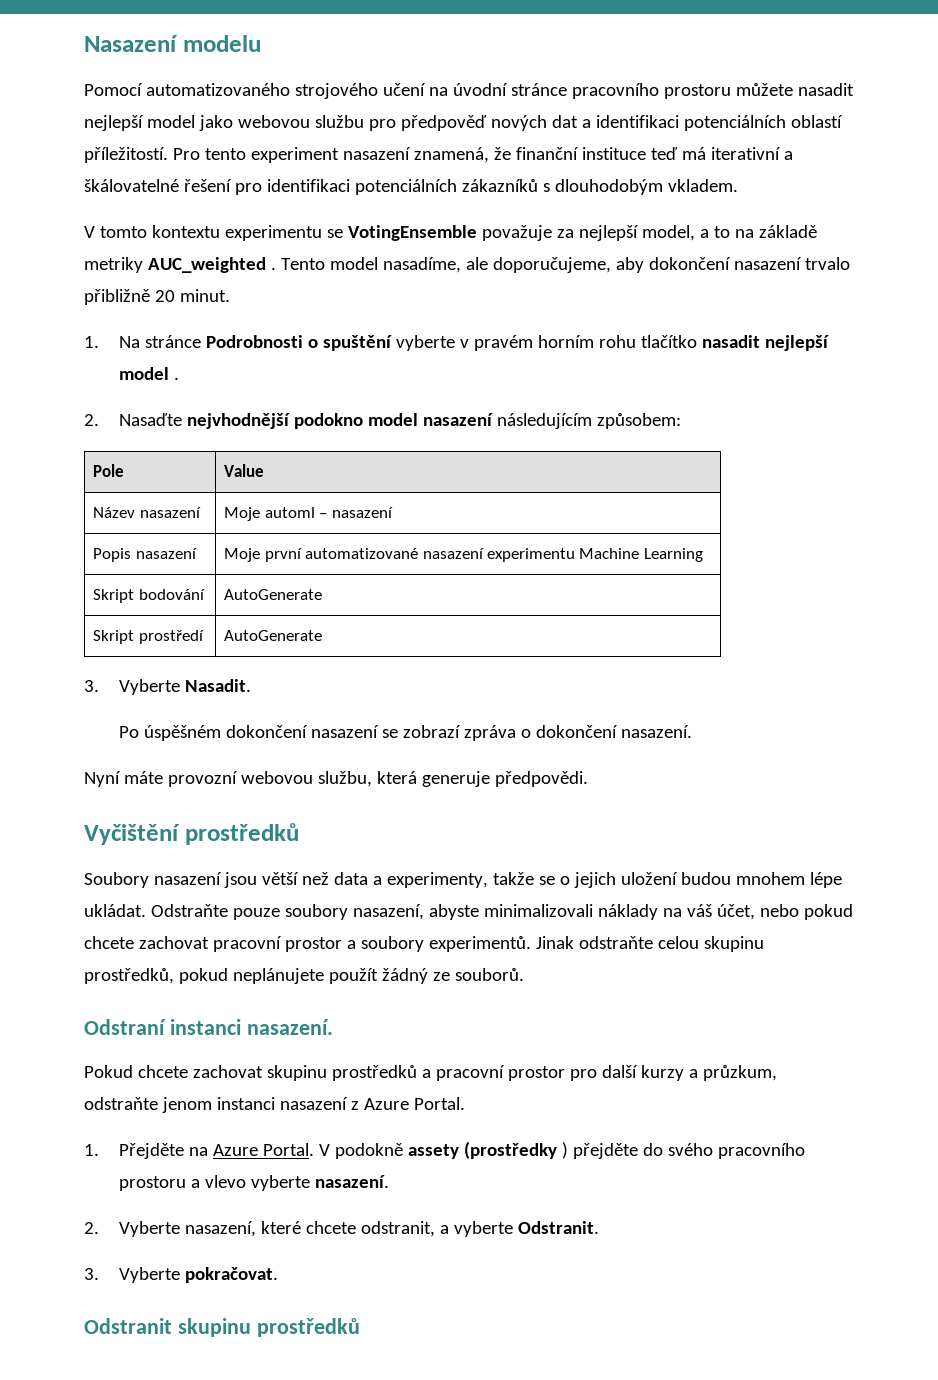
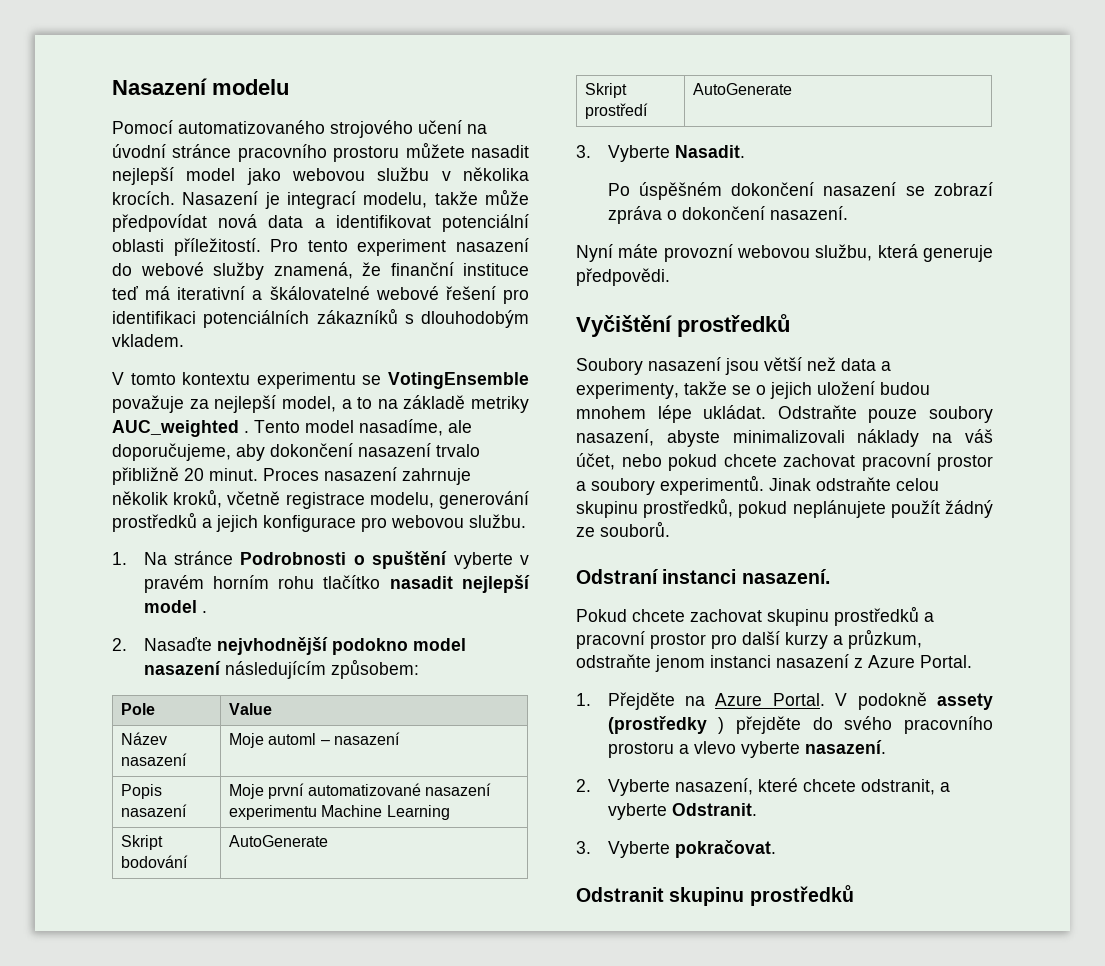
- Pomocí automatizovaného strojového učení na úvodní stránce pracovního prostoru můžete nasadit nejlepší model jako webovou službu pro předpověď nových dat a identifikaci potenciálních oblastí příležitostí.
+ Pomocí automatizovaného strojového učení na úvodní stránce pracovního prostoru můžete nasadit nejlepší model jako webovou službu v několika krocích. Nasazení je integrací modelu, takže může předpovídat nová data a identifikovat potenciální oblasti příležitostí.
- Pro tento experiment nasazení znamená, že finanční instituce teď má iterativní a škálovatelné řešení pro identifikaci potenciálních zákazníků s dlouhodobým vkladem.
+ Pro tento experiment nasazení do webové služby znamená, že finanční instituce teď má iterativní a škálovatelné webové řešení pro identifikaci potenciálních zákazníků s dlouhodobým vkladem.
+ Proces nasazení zahrnuje několik kroků, včetně registrace modelu, generování prostředků a jejich konfigurace pro webovou službu.

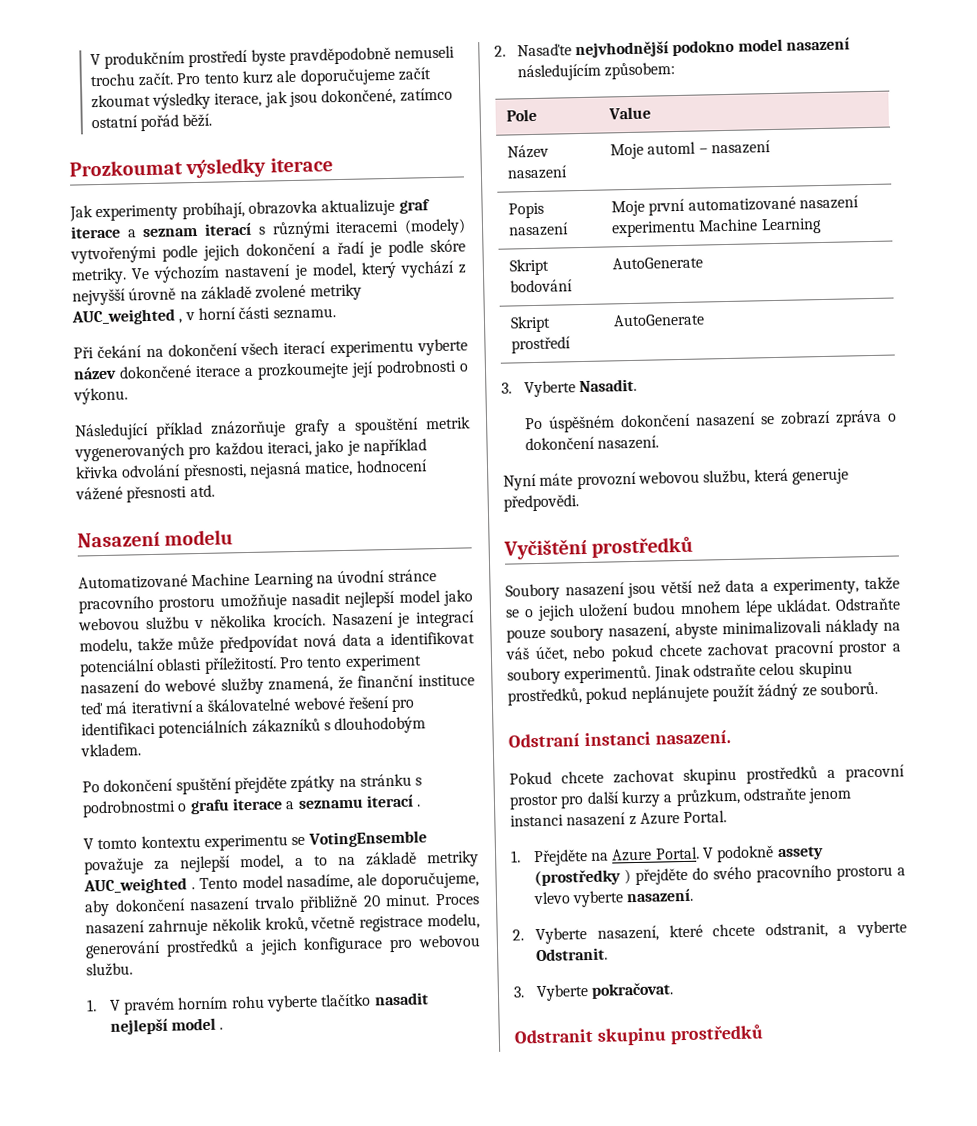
+ V produkčním prostředí byste pravděpodobně nemuseli trochu začít. Pro tento kurz ale doporučujeme začít zkoumat výsledky iterace, jak jsou dokončené, zatímco ostatní pořád běží.
+ Prozkoumat výsledky iterace
+ Jak experimenty probíhají, obrazovka aktualizuje graf iterace a seznam iterací s různými iteracemi (modely) vytvořenými podle jejich dokončení a řadí je podle skóre metriky. Ve výchozím nastavení je model, který vychází z nejvyšší úrovně na základě zvolené metriky AUC_weighted , v horní části seznamu.
+ Při čekání na dokončení všech iterací experimentu vyberte název dokončené iterace a prozkoumejte její podrobnosti o výkonu.
+ Následující příklad znázorňuje grafy a spouštění metrik vygenerovaných pro každou iteraci, jako je například křivka odvolání přesnosti, nejasná matice, hodnocení vážené přesnosti atd.
  Nasazení modelu
- Pomocí automatizovaného strojového učení na úvodní stránce pracovního prostoru můžete nasadit nejlepší model jako webovou službu v několika krocích.
+ Automatizované Machine Learning na úvodní stránce pracovního prostoru umožňuje nasadit nejlepší model jako webovou službu v několika krocích.
+ Po dokončení spuštění přejděte zpátky na stránku s podrobnostmi o grafu iterace a seznamu iterací .
- 1. Na stránce Podrobnosti o spuštění vyberte v pravém horním rohu tlačítko nasadit nejlepší model .
+ 1. V pravém horním rohu vyberte tlačítko nasadit nejlepší model .

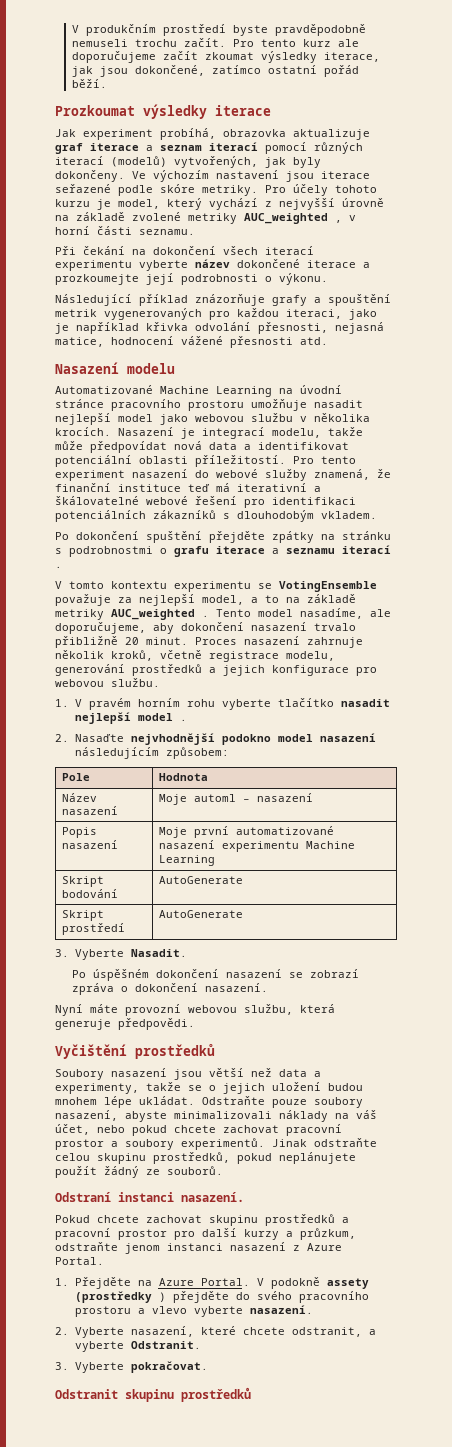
- Jak experimenty probíhají, obrazovka aktualizuje graf iterace a seznam iterací s různými iteracemi (modely) vytvořenými podle jejich dokončení a řadí je podle skóre metriky. Ve výchozím nastavení je model, který vychází z nejvyšší úrovně na základě zvolené metriky AUC_weighted , v horní části seznamu.
+ Jak experiment probíhá, obrazovka aktualizuje graf iterace a seznam iterací pomocí různých iterací (modelů) vytvořených, jak byly dokončeny. Ve výchozím nastavení jsou iterace seřazené podle skóre metriky. Pro účely tohoto kurzu je model, který vychází z nejvyšší úrovně na základě zvolené metriky AUC_weighted , v horní části seznamu.
- Pole | Value
+ Pole | Hodnota

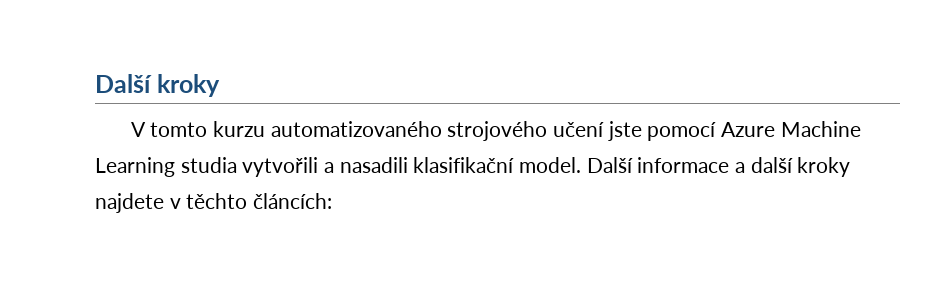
- V produkčním prostředí byste pravděpodobně nemuseli trochu začít. Pro tento kurz ale doporučujeme začít zkoumat výsledky iterace, jak jsou dokončené, zatímco ostatní pořád běží.
- Prozkoumat výsledky iterace
- Jak experiment probíhá, obrazovka aktualizuje graf iterace a seznam iterací pomocí různých iterací (modelů) vytvořených, jak byly dokončeny. Ve výchozím nastavení jsou iterace seřazené podle skóre metriky. Pro účely tohoto kurzu je model, který vychází z nejvyšší úrovně na základě zvolené metriky AUC_weighted , v horní části seznamu.
- Při čekání na dokončení všech iterací experimentu vyberte název dokončené iterace a prozkoumejte její podrobnosti o výkonu.
- Následující příklad znázorňuje grafy a spouštění metrik vygenerovaných pro každou iteraci, jako je například křivka odvolání přesnosti, nejasná matice, hodnocení vážené přesnosti atd.
- Nasazení modelu
- Automatizované Machine Learning na úvodní stránce pracovního prostoru umožňuje nasadit nejlepší model jako webovou službu v několika krocích. Nasazení je integrací modelu, takže může předpovídat nová data a identifikovat potenciální oblasti příležitostí. Pro tento experiment nasazení do webové služby znamená, že finanční instituce teď má iterativní a škálovatelné webové řešení pro identifikaci potenciálních zákazníků s dlouhodobým vkladem.
- Po dokončení spuštění přejděte zpátky na stránku s podrobnostmi o grafu iterace a seznamu iterací .
- V tomto kontextu experimentu se VotingEnsemble považuje za nejlepší model, a to na základě metriky AUC_weighted . Tento model nasadíme, ale doporučujeme, aby dokončení nasazení trvalo přibližně 20 minut. Proces nasazení zahrnuje několik kroků, včetně registrace modelu, generování prostředků a jejich konfigurace pro webovou službu.
- 1. V pravém horním rohu vyberte tlačítko nasadit nejlepší model .
- 2. Nasaďte nejvhodnější podokno model nasazení následujícím způsobem:
- Pole | Hodnota
- Název nasazení | Moje automl – nasazení
- Popis nasazení | Moje první automatizované nasazení experimentu Machine Learning
- Skript bodování | AutoGenerate
- Skript prostředí | AutoGenerate
- 3. Vyberte Nasadit.
- Po úspěšném dokončení nasazení se zobrazí zpráva o dokončení nasazení.
- Nyní máte provozní webovou službu, která generuje předpovědi.
- Vyčištění prostředků
- Soubory nasazení jsou větší než data a experimenty, takže se o jejich uložení budou mnohem lépe ukládat. Odstraňte pouze soubory nasazení, abyste minimalizovali náklady na váš účet, nebo pokud chcete zachovat pracovní prostor a soubory experimentů. Jinak odstraňte celou skupinu prostředků, pokud neplánujete použít žádný ze souborů.
- Odstraní instanci nasazení.
- Pokud chcete zachovat skupinu prostředků a pracovní prostor pro další kurzy a průzkum, odstraňte jenom instanci nasazení z Azure Portal.
- 1. Přejděte na Azure Portal. V podokně assety (prostředky ) přejděte do svého pracovního prostoru a vlevo vyberte nasazení.
- 2. Vyberte nasazení, které chcete odstranit, a vyberte Odstranit.
- 3. Vyberte pokračovat.
- Odstranit skupinu prostředků
+ Další kroky
+ V tomto kurzu automatizovaného strojového učení jste pomocí Azure Machine Learning studia vytvořili a nasadili klasifikační model. Další informace a další kroky najdete v těchto článcích:

